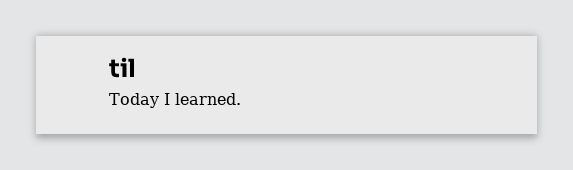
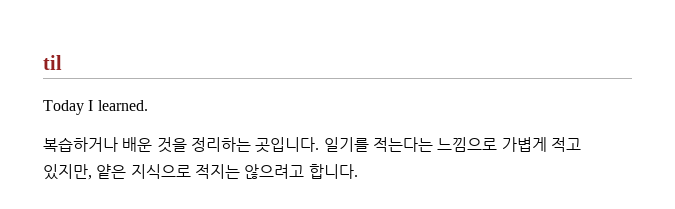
+ 복습하거나 배운 것을 정리하는 곳입니다. 일기를 적는다는 느낌으로 가볍게 적고 있지만, 얕은 지식으로 적지는 않으려고 합니다.

